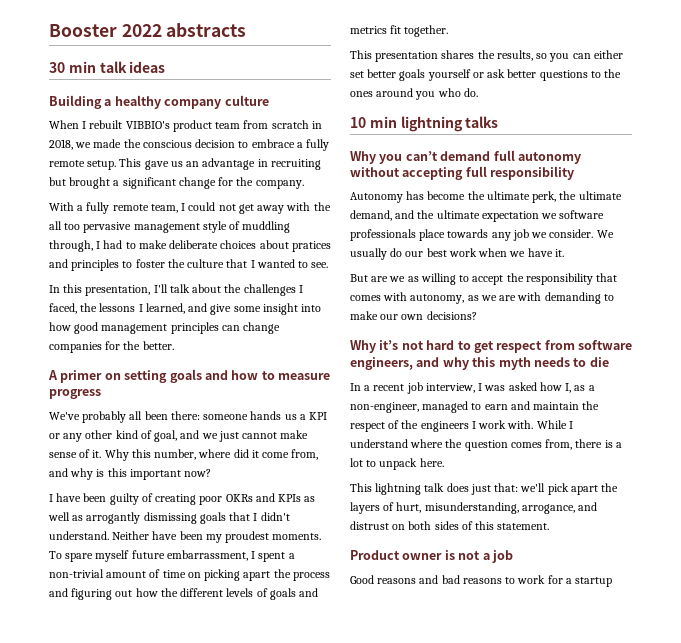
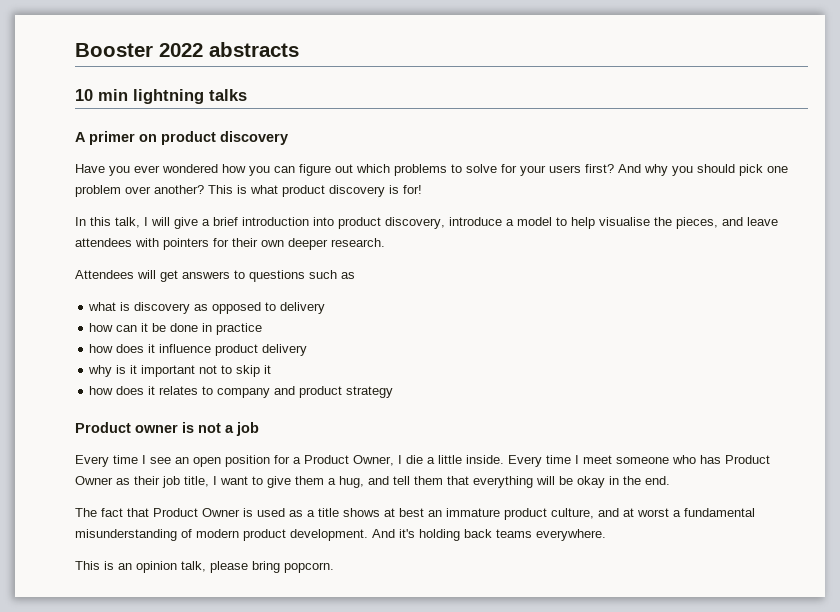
- 30 min talk ideas
- Building a healthy company culture
- When I rebuilt VIBBIO's product team from scratch in 2018, we made the conscious decision to embrace a fully remote setup. This gave us an advantage in recruiting but brought a significant change for the company.
- With a fully remote team, I could not get away with the all too pervasive management style of muddling through, I had to make deliberate choices about pratices and principles to foster the culture that I wanted to see.
- In this presentation, I'll talk about the challenges I faced, the lessons I learned, and give some insight into how good management principles can change companies for the better.
- A primer on setting goals and how to measure progress
- We've probably all been there: someone hands us a KPI or any other kind of goal, and we just cannot make sense of it. Why this number, where did it come from, and why is this important now?
- I have been guilty of creating poor OKRs and KPIs as well as arrogantly dismissing goals that I didn't understand. Neither have been my proudest moments. To spare myself future embarrassment, I spent a non-trivial amount of time on picking apart the process and figuring out how the different levels of goals and metrics fit together.
- This presentation shares the results, so you can either set better goals yourself or ask better questions to the ones around you who do.
  10 min lightning talks
- Why you can’t demand full autonomy without accepting full responsibility
- Autonomy has become the ultimate perk, the ultimate demand, and the ultimate expectation we software professionals place towards any job we consider. We usually do our best work when we have it.
- But are we as willing to accept the responsibility that comes with autonomy, as we are with demanding to make our own decisions?
- Why it’s not hard to get respect from software engineers, and why this myth needs to die
- In a recent job interview, I was asked how I, as a non-engineer, managed to earn and maintain the respect of the engineers I work with. While I understand where the question comes from, there is a lot to unpack here.
- This lightning talk does just that: we'll pick apart the layers of hurt, misunderstanding, arrogance, and distrust on both sides of this statement.
+ A primer on product discovery
+ Have you ever wondered how you can figure out which problems to solve for your users first? And why you should pick one problem over another? This is what product discovery is for!
+ In this talk, I will give a brief introduction into product discovery, introduce a model to help visualise the pieces, and leave attendees with pointers for their own deeper research.
+ Attendees will get answers to questions such as
+ what is discovery as opposed to delivery
+ how can it be done in practice
+ how does it influence product delivery
+ why is it important not to skip it
+ how does it relates to company and product strategy
- Good reasons and bad reasons to work for a startup
+ Every time I see an open position for a Product Owner, I die a little inside. Every time I meet someone who has Product Owner as their job title, I want to give them a hug, and tell them that everything will be okay in the end.
+ The fact that Product Owner is used as a title shows at best an immature product culture, and at worst a fundamental misunderstanding of modern product development. And it's holding back teams everywhere.
+ This is an opinion talk, please bring popcorn.

